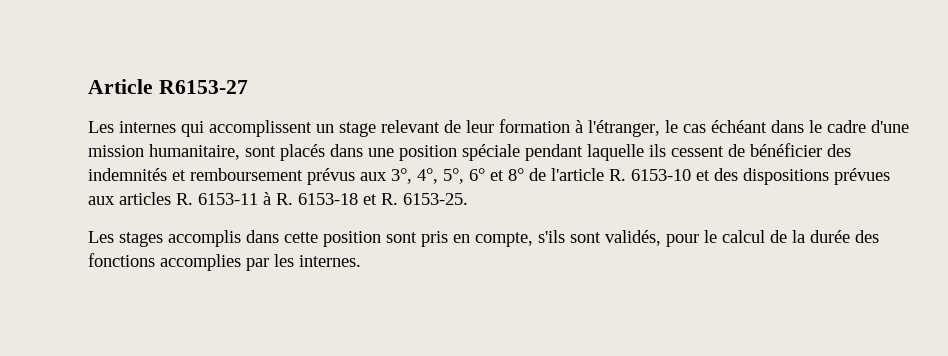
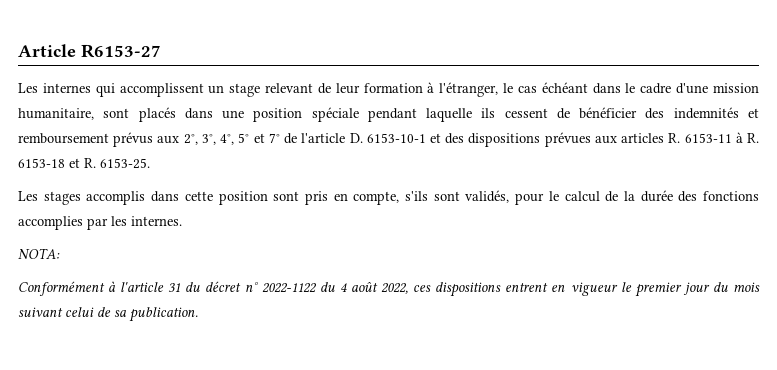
- Les internes qui accomplissent un stage relevant de leur formation à l'étranger, le cas échéant dans le cadre d'une mission humanitaire, sont placés dans une position spéciale pendant laquelle ils cessent de bénéficier des indemnités et remboursement prévus aux 3°, 4°, 5°, 6° et 8° de l'article R. 6153-10 et des dispositions prévues aux articles R. 6153-11 à R. 6153-18 et R. 6153-25.
+ Les internes qui accomplissent un stage relevant de leur formation à l'étranger, le cas échéant dans le cadre d'une mission humanitaire, sont placés dans une position spéciale pendant laquelle ils cessent de bénéficier des indemnités et remboursement prévus aux 2°, 3°, 4°, 5° et 7° de l'article D. 6153-10-1 et des dispositions prévues aux articles R. 6153-11 à R. 6153-18 et R. 6153-25.
+ NOTA:
+ Conformément à l'article 31 du décret n° 2022-1122 du 4 août 2022, ces dispositions entrent en vigueur le premier jour du mois suivant celui de sa publication.

